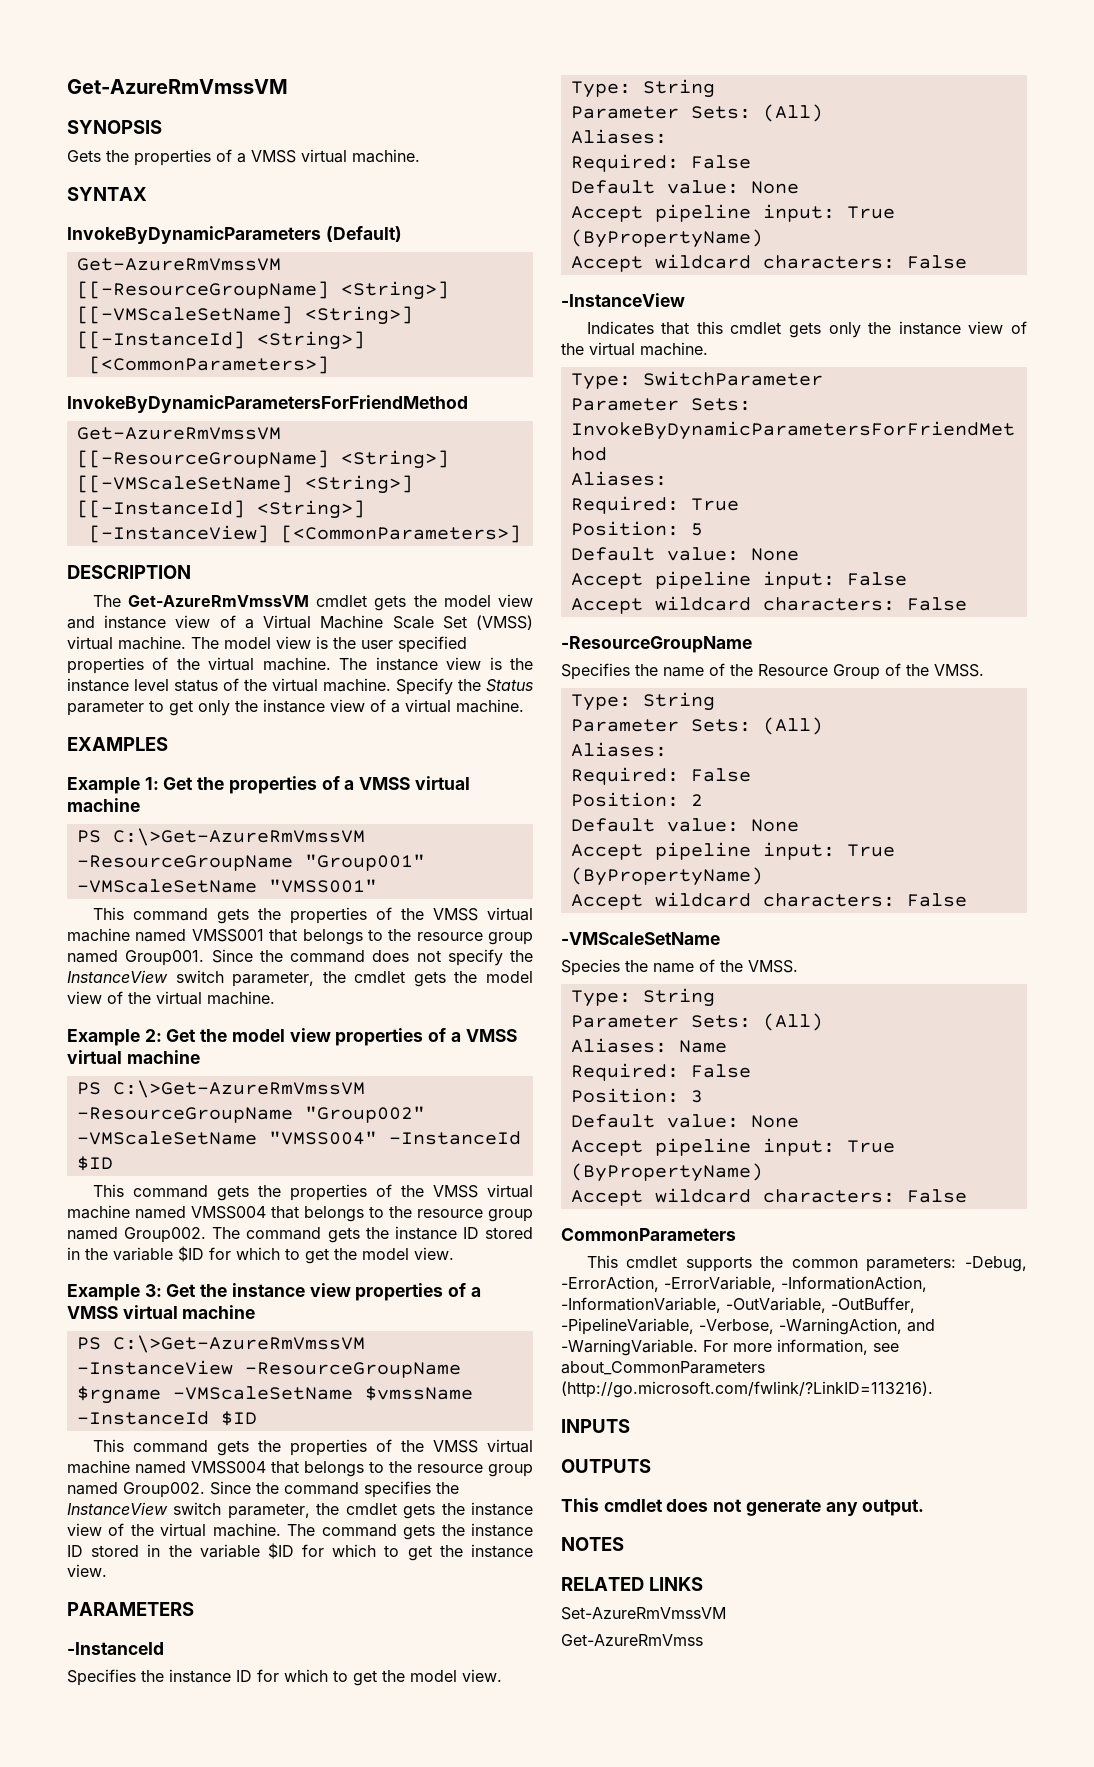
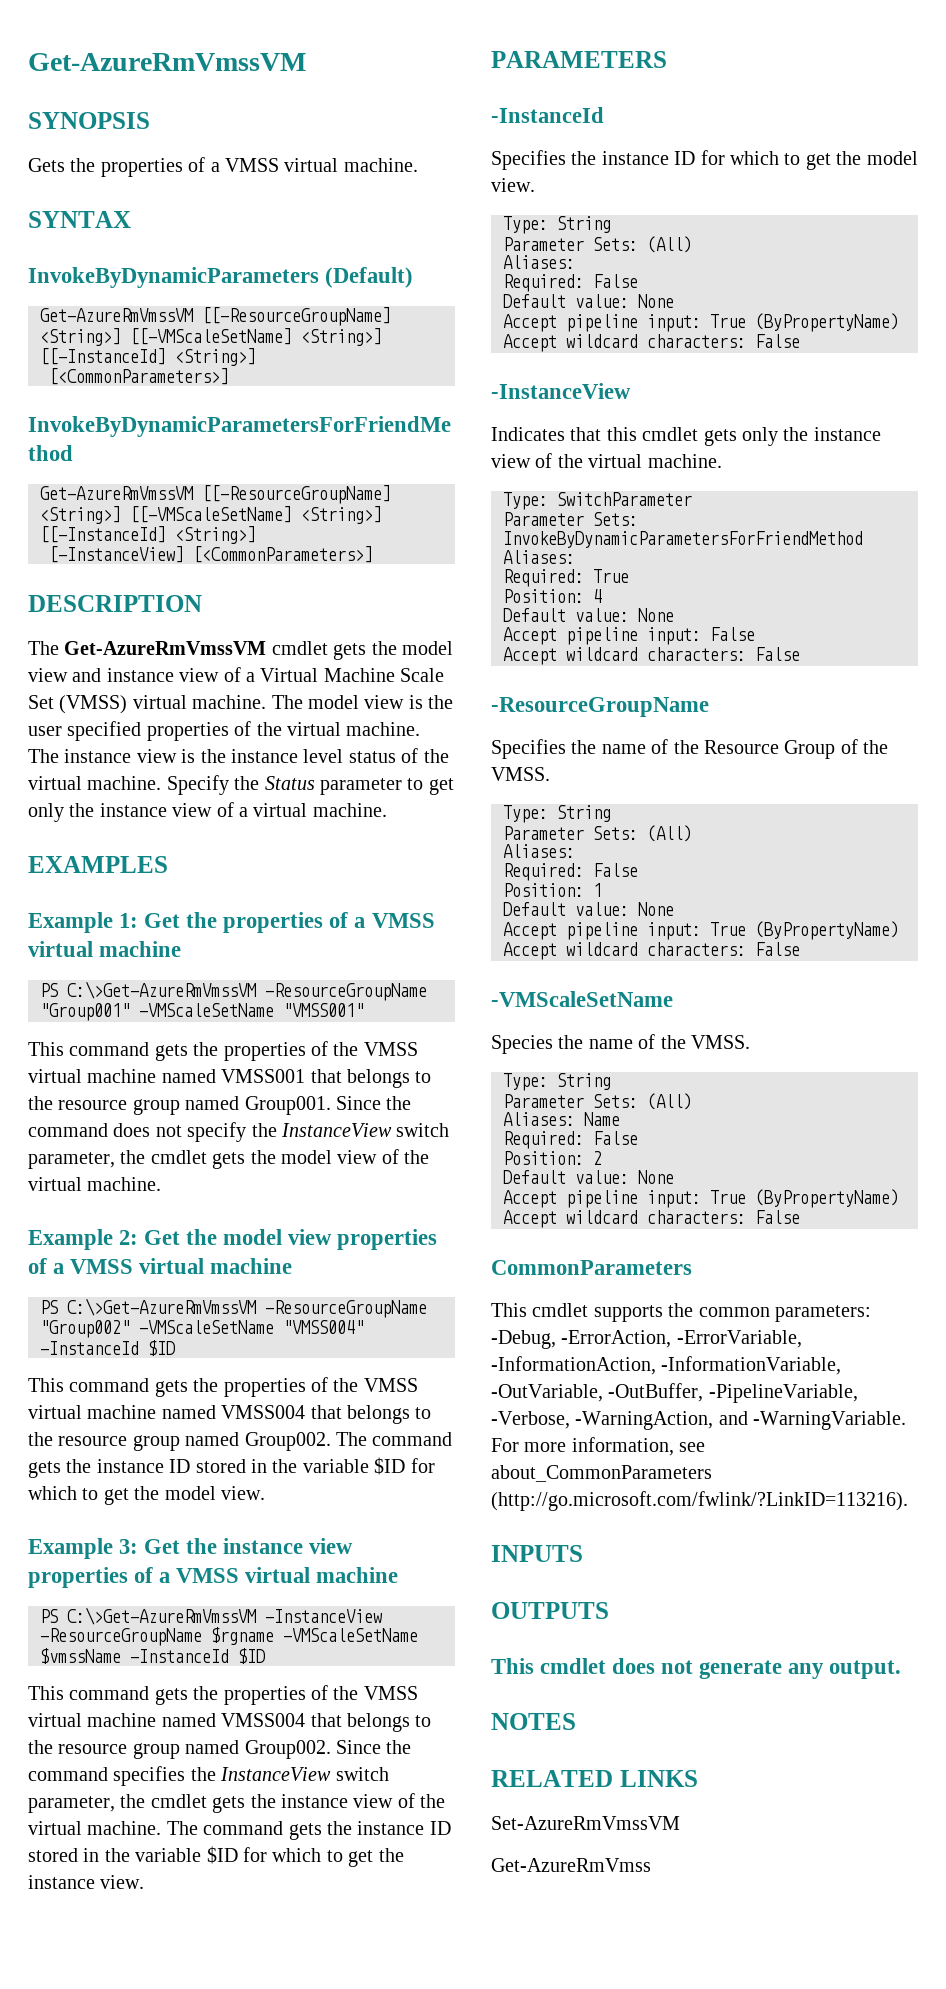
- Position: 5
+ Position: 4
- Position: 2
+ Position: 1
- Position: 3
+ Position: 2

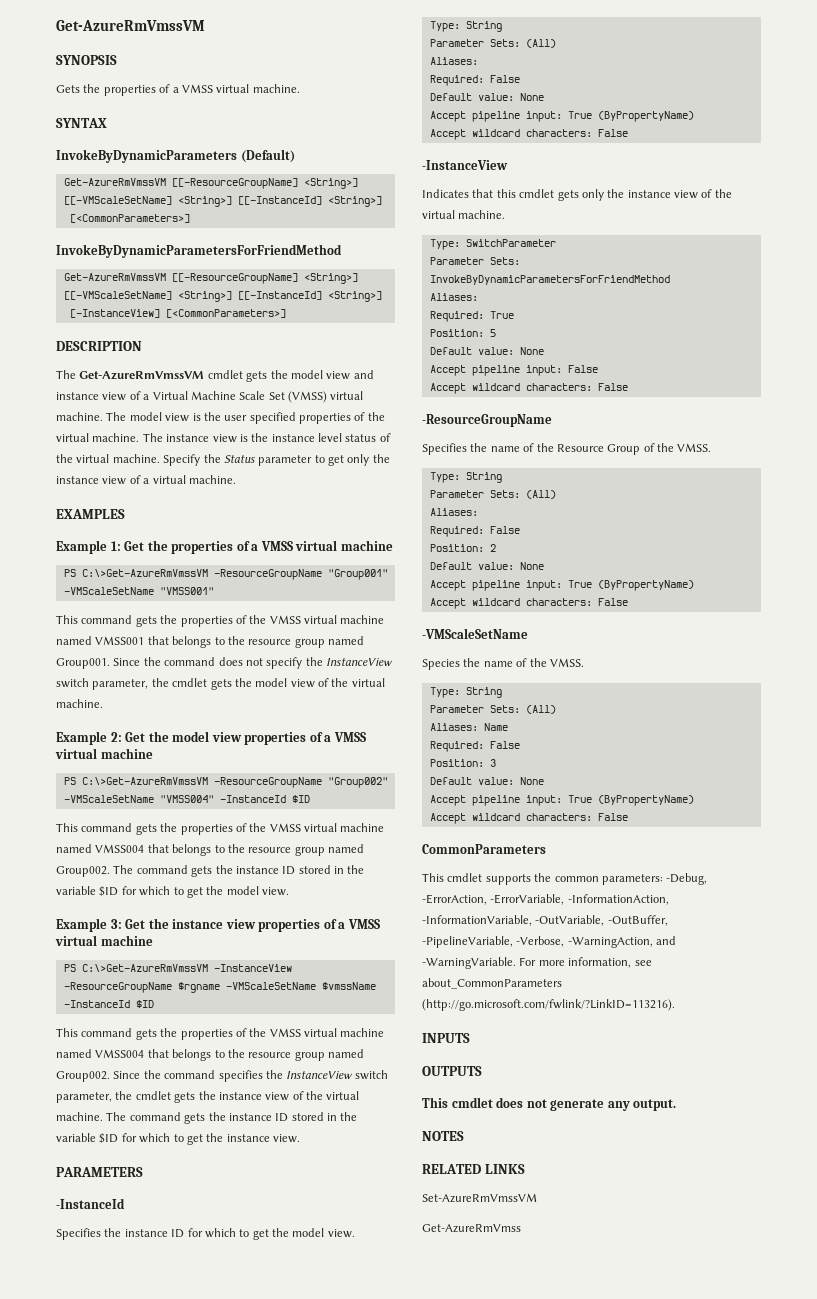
- Position: 4
+ Position: 5
- Position: 1
+ Position: 2
- Position: 2
+ Position: 3

